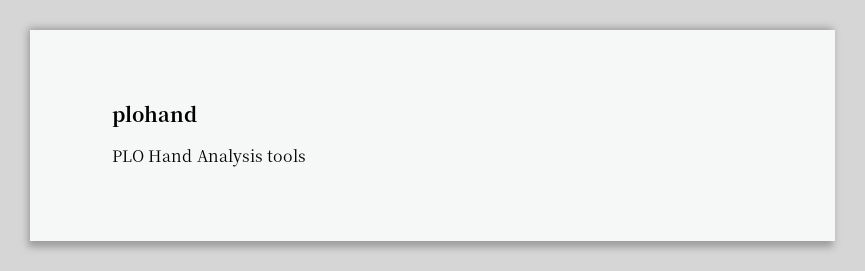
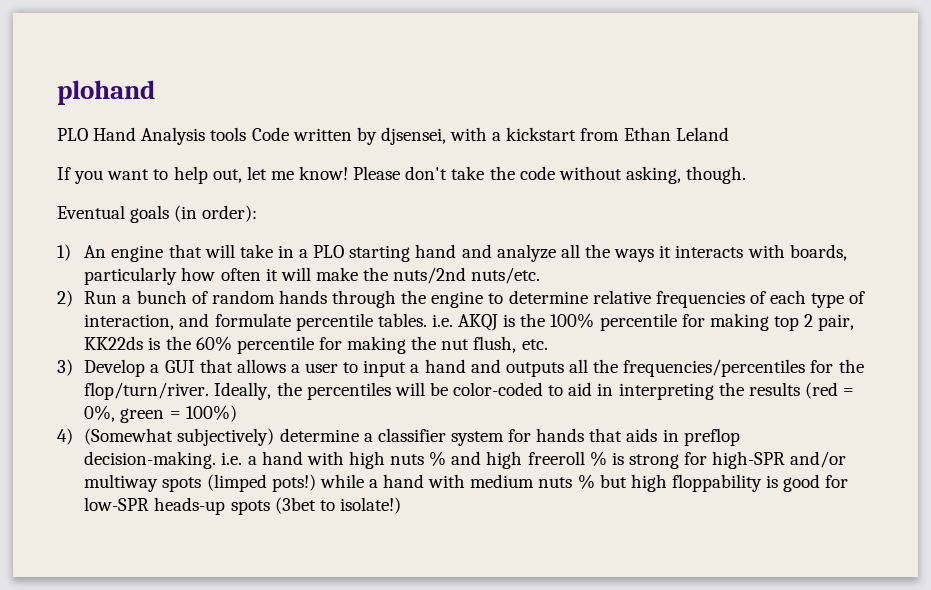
- PLO Hand Analysis tools
+ PLO Hand Analysis tools Code written by djsensei, with a kickstart from Ethan Leland
+ If you want to help out, let me know! Please don't take the code without asking, though.
+ Eventual goals (in order):
+ 1) An engine that will take in a PLO starting hand and analyze all the ways it interacts with boards, particularly how often it will make the nuts/2nd nuts/etc.
+ 2) Run a bunch of random hands through the engine to determine relative frequencies of each type of interaction, and formulate percentile tables. i.e. AKQJ is the 100% percentile for making top 2 pair, KK22ds is the 60% percentile for making the nut flush, etc.
+ 3) Develop a GUI that allows a user to input a hand and outputs all the frequencies/percentiles for the flop/turn/river. Ideally, the percentiles will be color-coded to aid in interpreting the results (red = 0%, green = 100%)
+ 4) (Somewhat subjectively) determine a classifier system for hands that aids in preflop decision-making. i.e. a hand with high nuts % and high freeroll % is strong for high-SPR and/or multiway spots (limped pots!) while a hand with medium nuts % but high floppability is good for low-SPR heads-up spots (3bet to isolate!)

